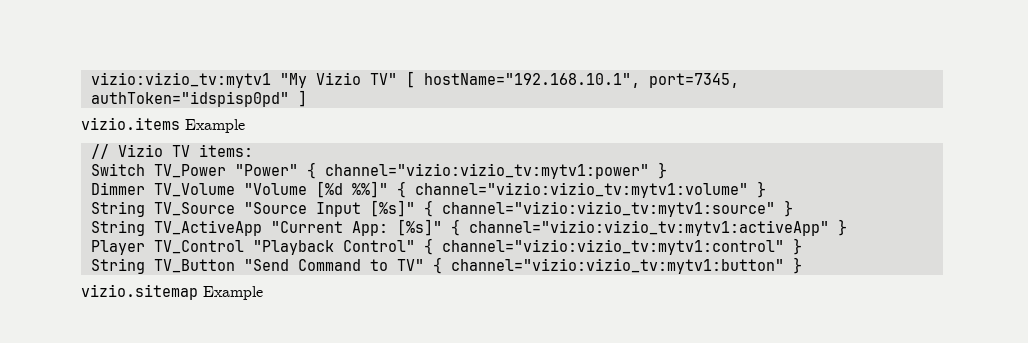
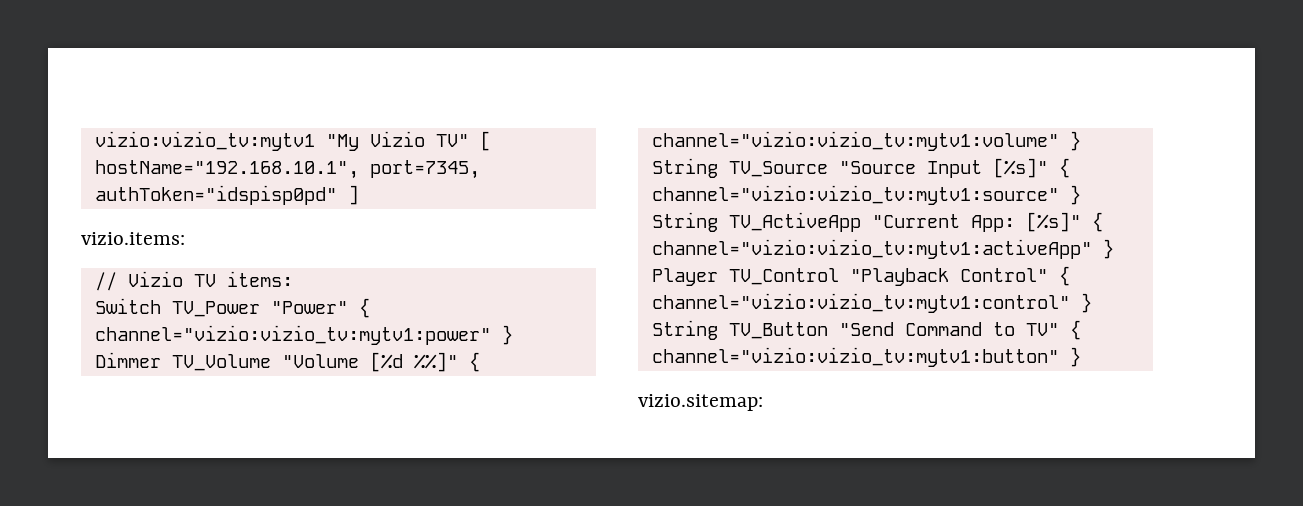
- vizio.items Example
+ vizio.items:
- vizio.sitemap Example
+ vizio.sitemap:

